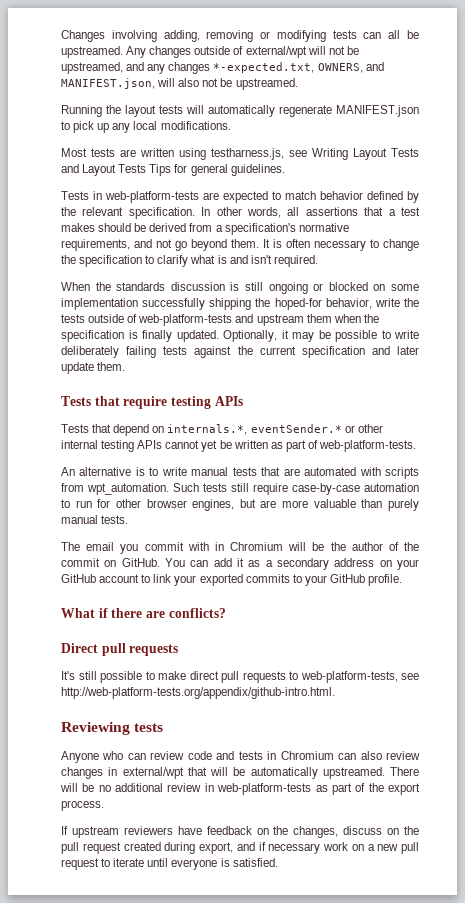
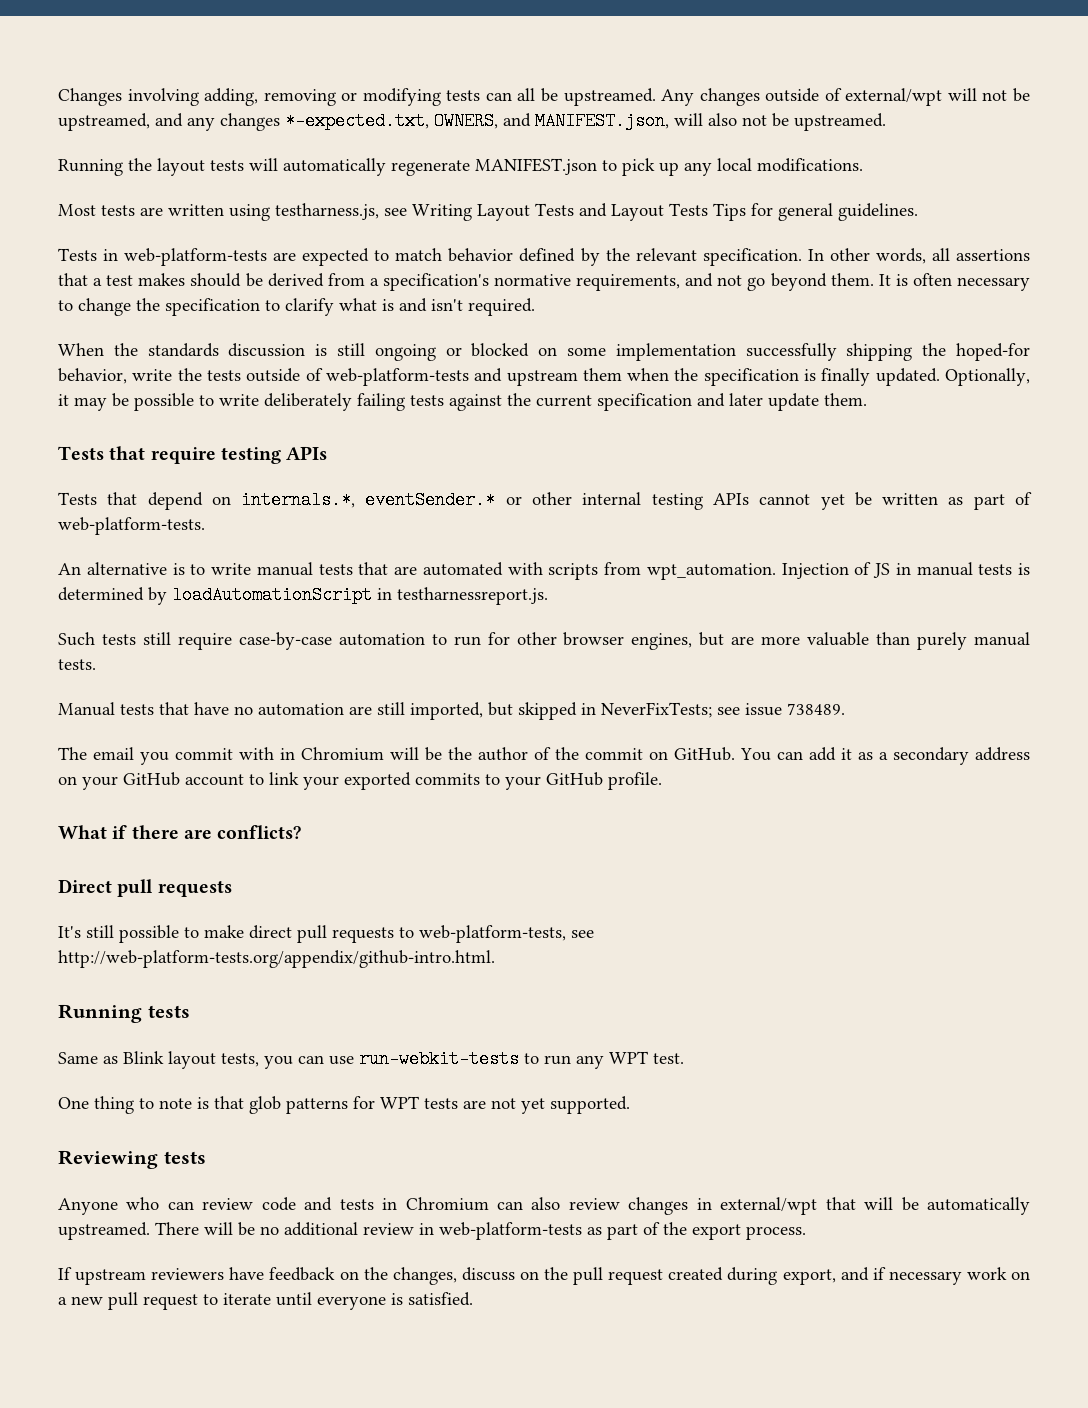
- An alternative is to write manual tests that are automated with scripts from wpt_automation. Such tests still require case-by-case automation to run for other browser engines, but are more valuable than purely manual tests.
+ An alternative is to write manual tests that are automated with scripts from wpt_automation. Injection of JS in manual tests is determined by loadAutomationScript in testharnessreport.js.
+ Such tests still require case-by-case automation to run for other browser engines, but are more valuable than purely manual tests.
+ Manual tests that have no automation are still imported, but skipped in NeverFixTests; see issue 738489.
+ Running tests
+ Same as Blink layout tests, you can use run-webkit-tests to run any WPT test.
+ One thing to note is that glob patterns for WPT tests are not yet supported.

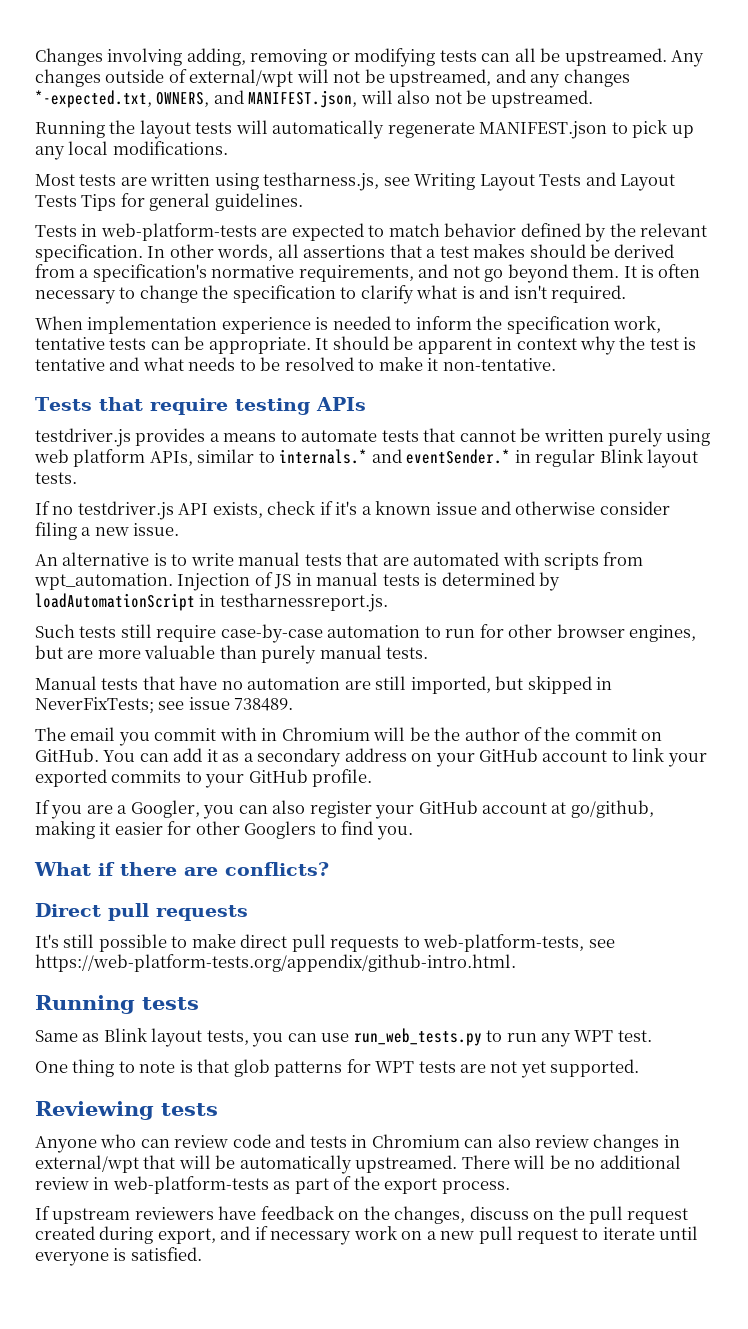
- When the standards discussion is still ongoing or blocked on some implementation successfully shipping the hoped-for behavior, write the tests outside of web-platform-tests and upstream them when the specification is finally updated. Optionally, it may be possible to write deliberately failing tests against the current specification and later update them.
+ When implementation experience is needed to inform the specification work, tentative tests can be appropriate. It should be apparent in context why the test is tentative and what needs to be resolved to make it non-tentative.
- Tests that depend on internals.*, eventSender.* or other internal testing APIs cannot yet be written as part of web-platform-tests.
+ testdriver.js provides a means to automate tests that cannot be written purely using web platform APIs, similar to internals.* and eventSender.* in regular Blink layout tests.
+ If no testdriver.js API exists, check if it's a known issue and otherwise consider filing a new issue.
+ If you are a Googler, you can also register your GitHub account at go/github, making it easier for other Googlers to find you.
- It's still possible to make direct pull requests to web-platform-tests, see http://web-platform-tests.org/appendix/github-intro.html.
+ It's still possible to make direct pull requests to web-platform-tests, see https://web-platform-tests.org/appendix/github-intro.html.
- Same as Blink layout tests, you can use run-webkit-tests to run any WPT test.
+ Same as Blink layout tests, you can use run_web_tests.py to run any WPT test.

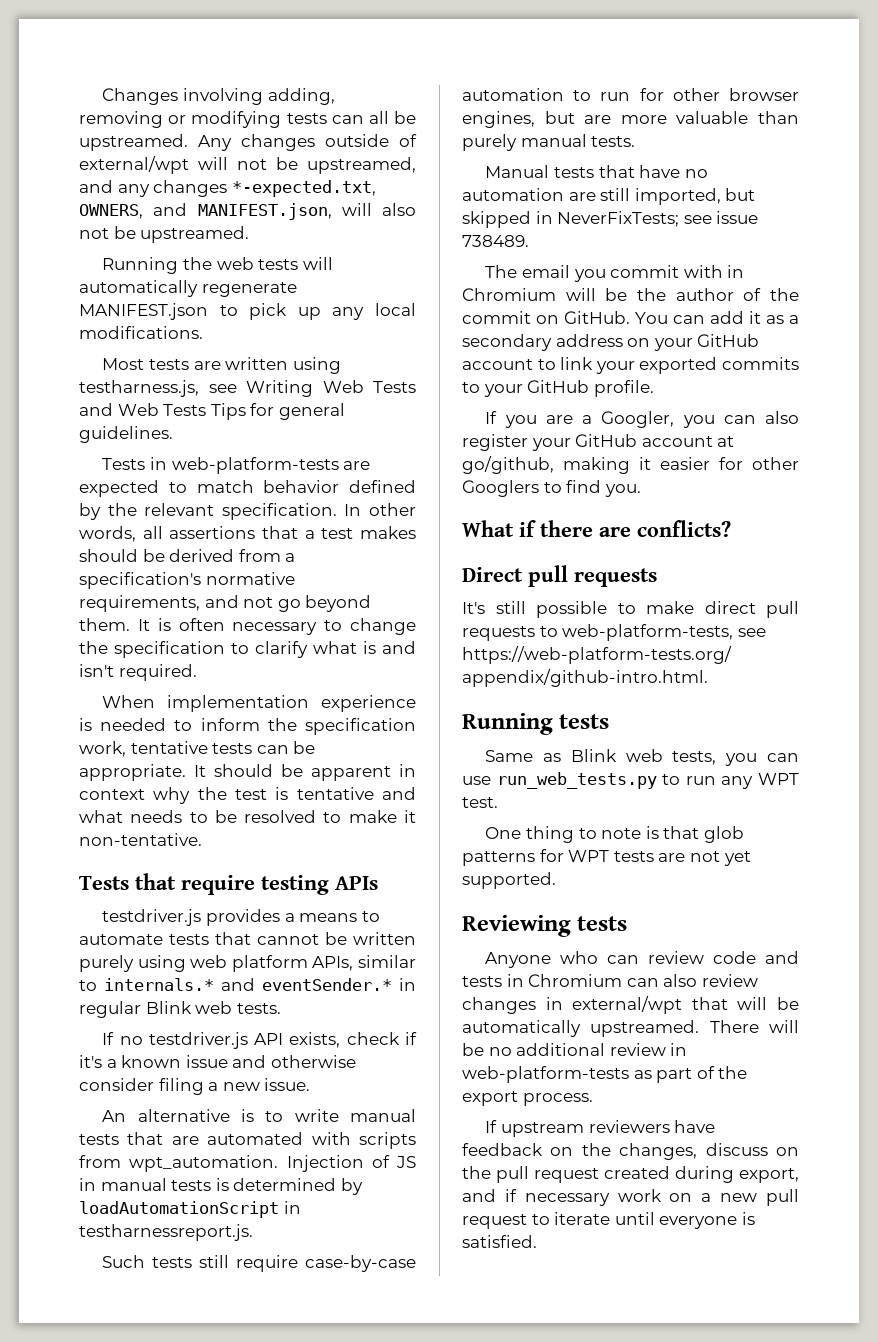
- Running the layout tests will automatically regenerate MANIFEST.json to pick up any local modifications.
+ Running the web tests will automatically regenerate MANIFEST.json to pick up any local modifications.
- Most tests are written using testharness.js, see Writing Layout Tests and Layout Tests Tips for general guidelines.
+ Most tests are written using testharness.js, see Writing Web Tests and Web Tests Tips for general guidelines.
- testdriver.js provides a means to automate tests that cannot be written purely using web platform APIs, similar to internals.* and eventSender.* in regular Blink layout tests.
+ testdriver.js provides a means to automate tests that cannot be written purely using web platform APIs, similar to internals.* and eventSender.* in regular Blink web tests.
- Same as Blink layout tests, you can use run_web_tests.py to run any WPT test.
+ Same as Blink web tests, you can use run_web_tests.py to run any WPT test.

